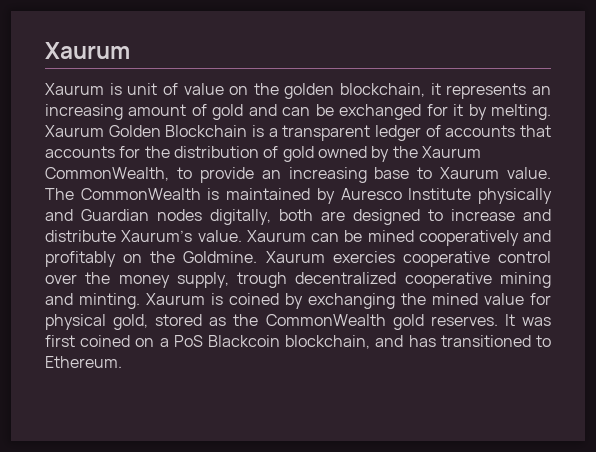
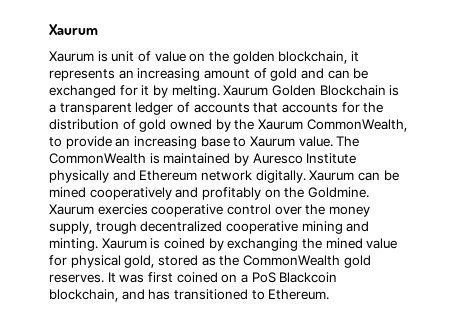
- The CommonWealth is maintained by Auresco Institute physically and Guardian nodes digitally, both are designed to increase and distribute Xaurum’s value.
+ The CommonWealth is maintained by Auresco Institute physically and Ethereum network digitally.

